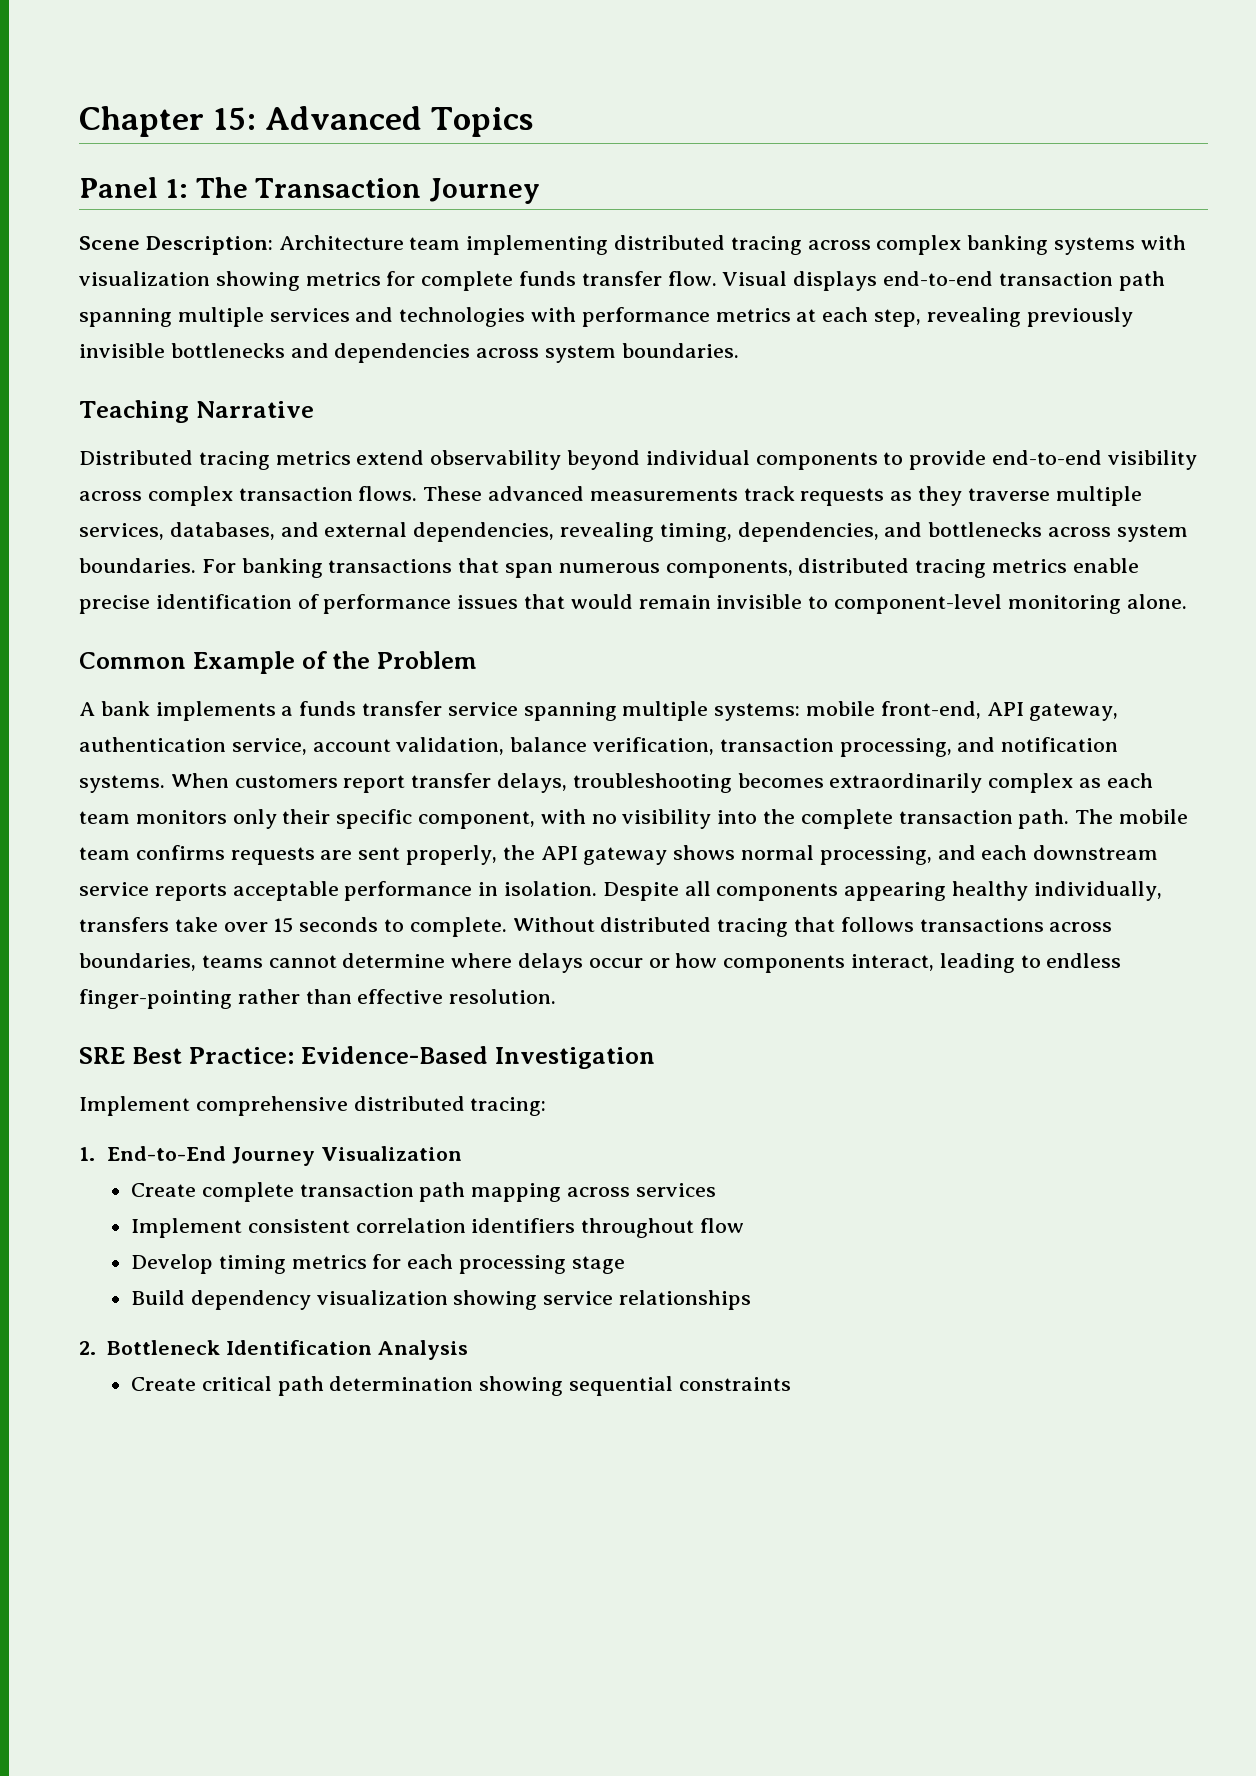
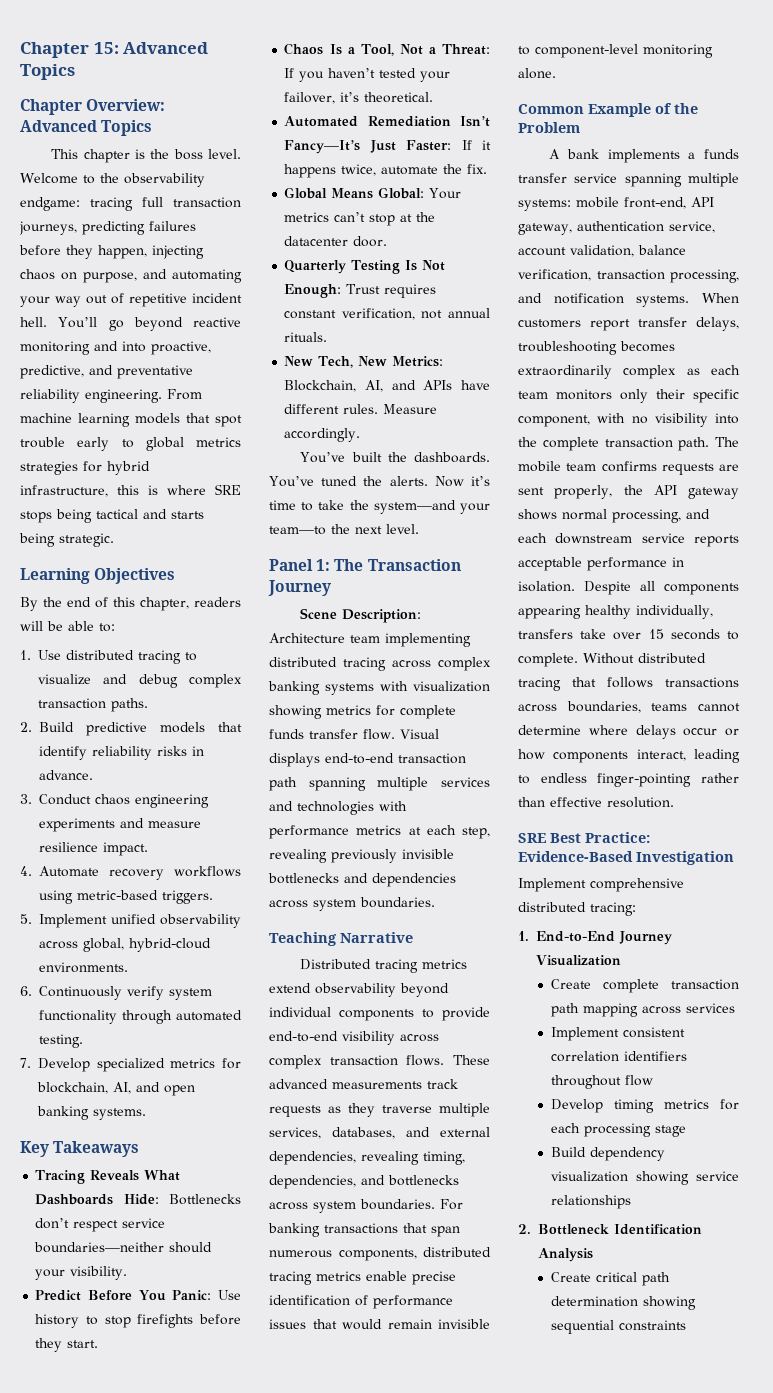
+ Chapter Overview: Advanced Topics
+ This chapter is the boss level. Welcome to the observability endgame: tracing full transaction journeys, predicting failures before they happen, injecting chaos on purpose, and automating your way out of repetitive incident hell. You’ll go beyond reactive monitoring and into proactive, predictive, and preventative reliability engineering. From machine learning models that spot trouble early to global metrics strategies for hybrid infrastructure, this is where SRE stops being tactical and starts being strategic.
+ Learning Objectives
+ By the end of this chapter, readers will be able to:
+ 1. Use distributed tracing to visualize and debug complex transaction paths.
+ 2. Build predictive models that identify reliability risks in advance.
+ 3. Conduct chaos engineering experiments and measure resilience impact.
+ 4. Automate recovery workflows using metric-based triggers.
+ 5. Implement unified observability across global, hybrid-cloud environments.
+ 6. Continuously verify system functionality through automated testing.
+ 7. Develop specialized metrics for blockchain, AI, and open banking systems.
+ Key Takeaways
+ Tracing Reveals What Dashboards Hide: Bottlenecks don’t respect service boundaries—neither should your visibility.
+ Predict Before You Panic: Use history to stop firefights before they start.
+ Chaos Is a Tool, Not a Threat: If you haven’t tested your failover, it’s theoretical.
+ Automated Remediation Isn’t Fancy—It’s Just Faster: If it happens twice, automate the fix.
+ Global Means Global: Your metrics can’t stop at the datacenter door.
+ Quarterly Testing Is Not Enough: Trust requires constant verification, not annual rituals.
+ New Tech, New Metrics: Blockchain, AI, and APIs have different rules. Measure accordingly.
+ You’ve built the dashboards. You’ve tuned the alerts. Now it’s time to take the system—and your team—to the next level.

